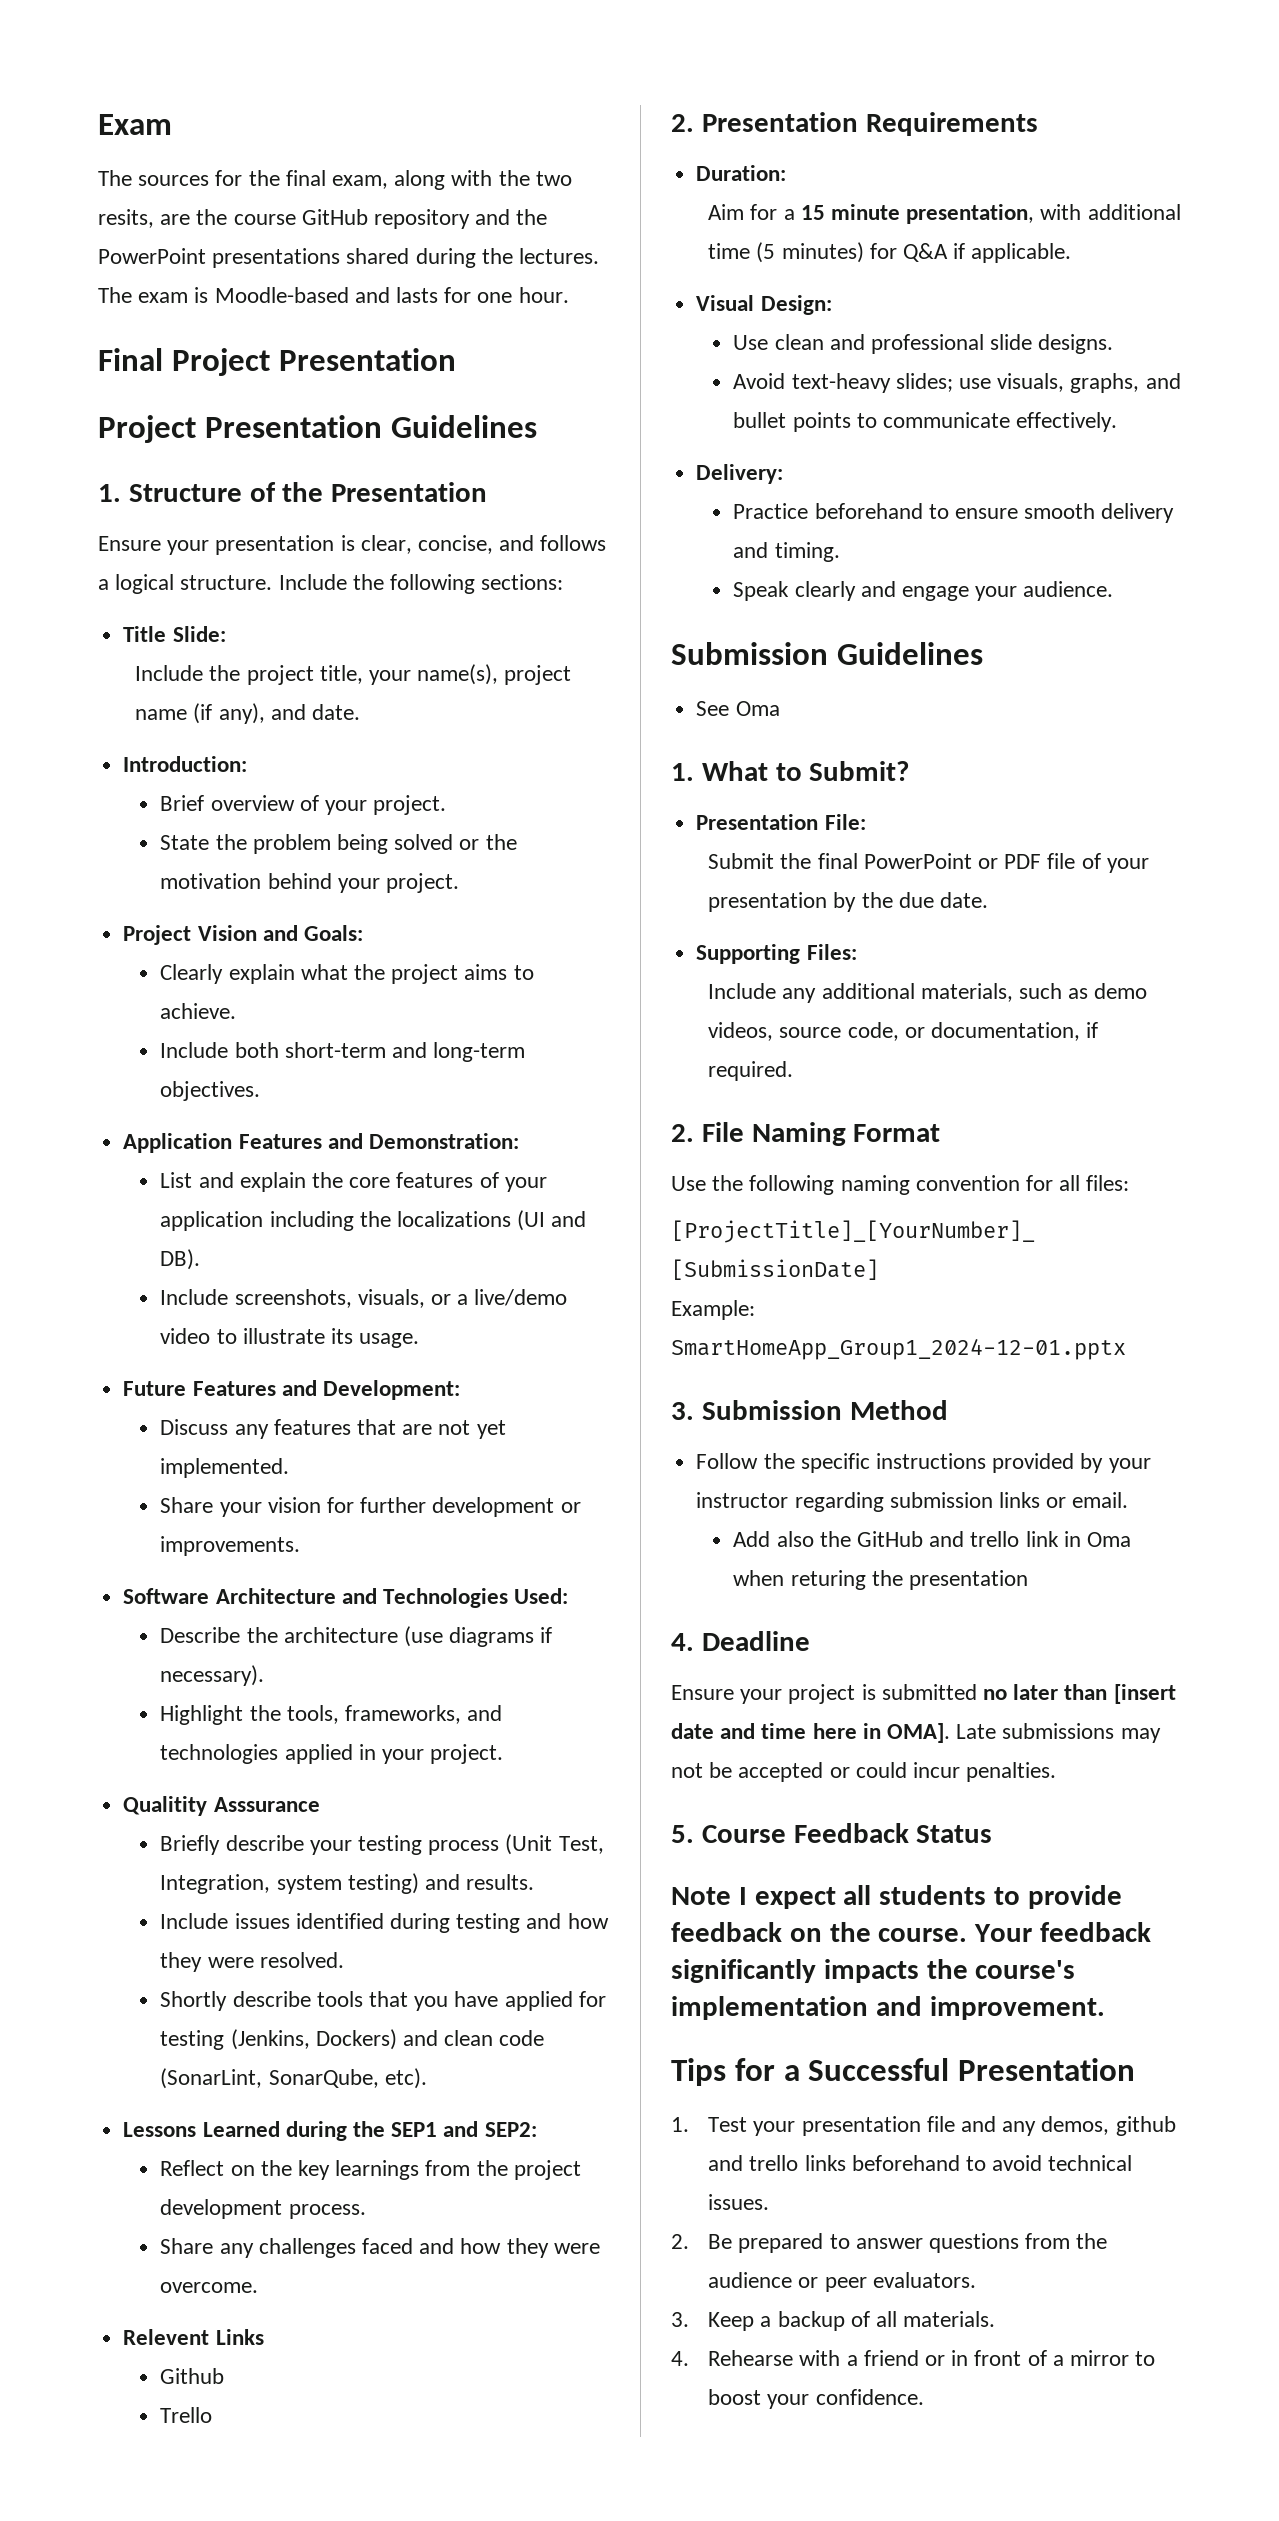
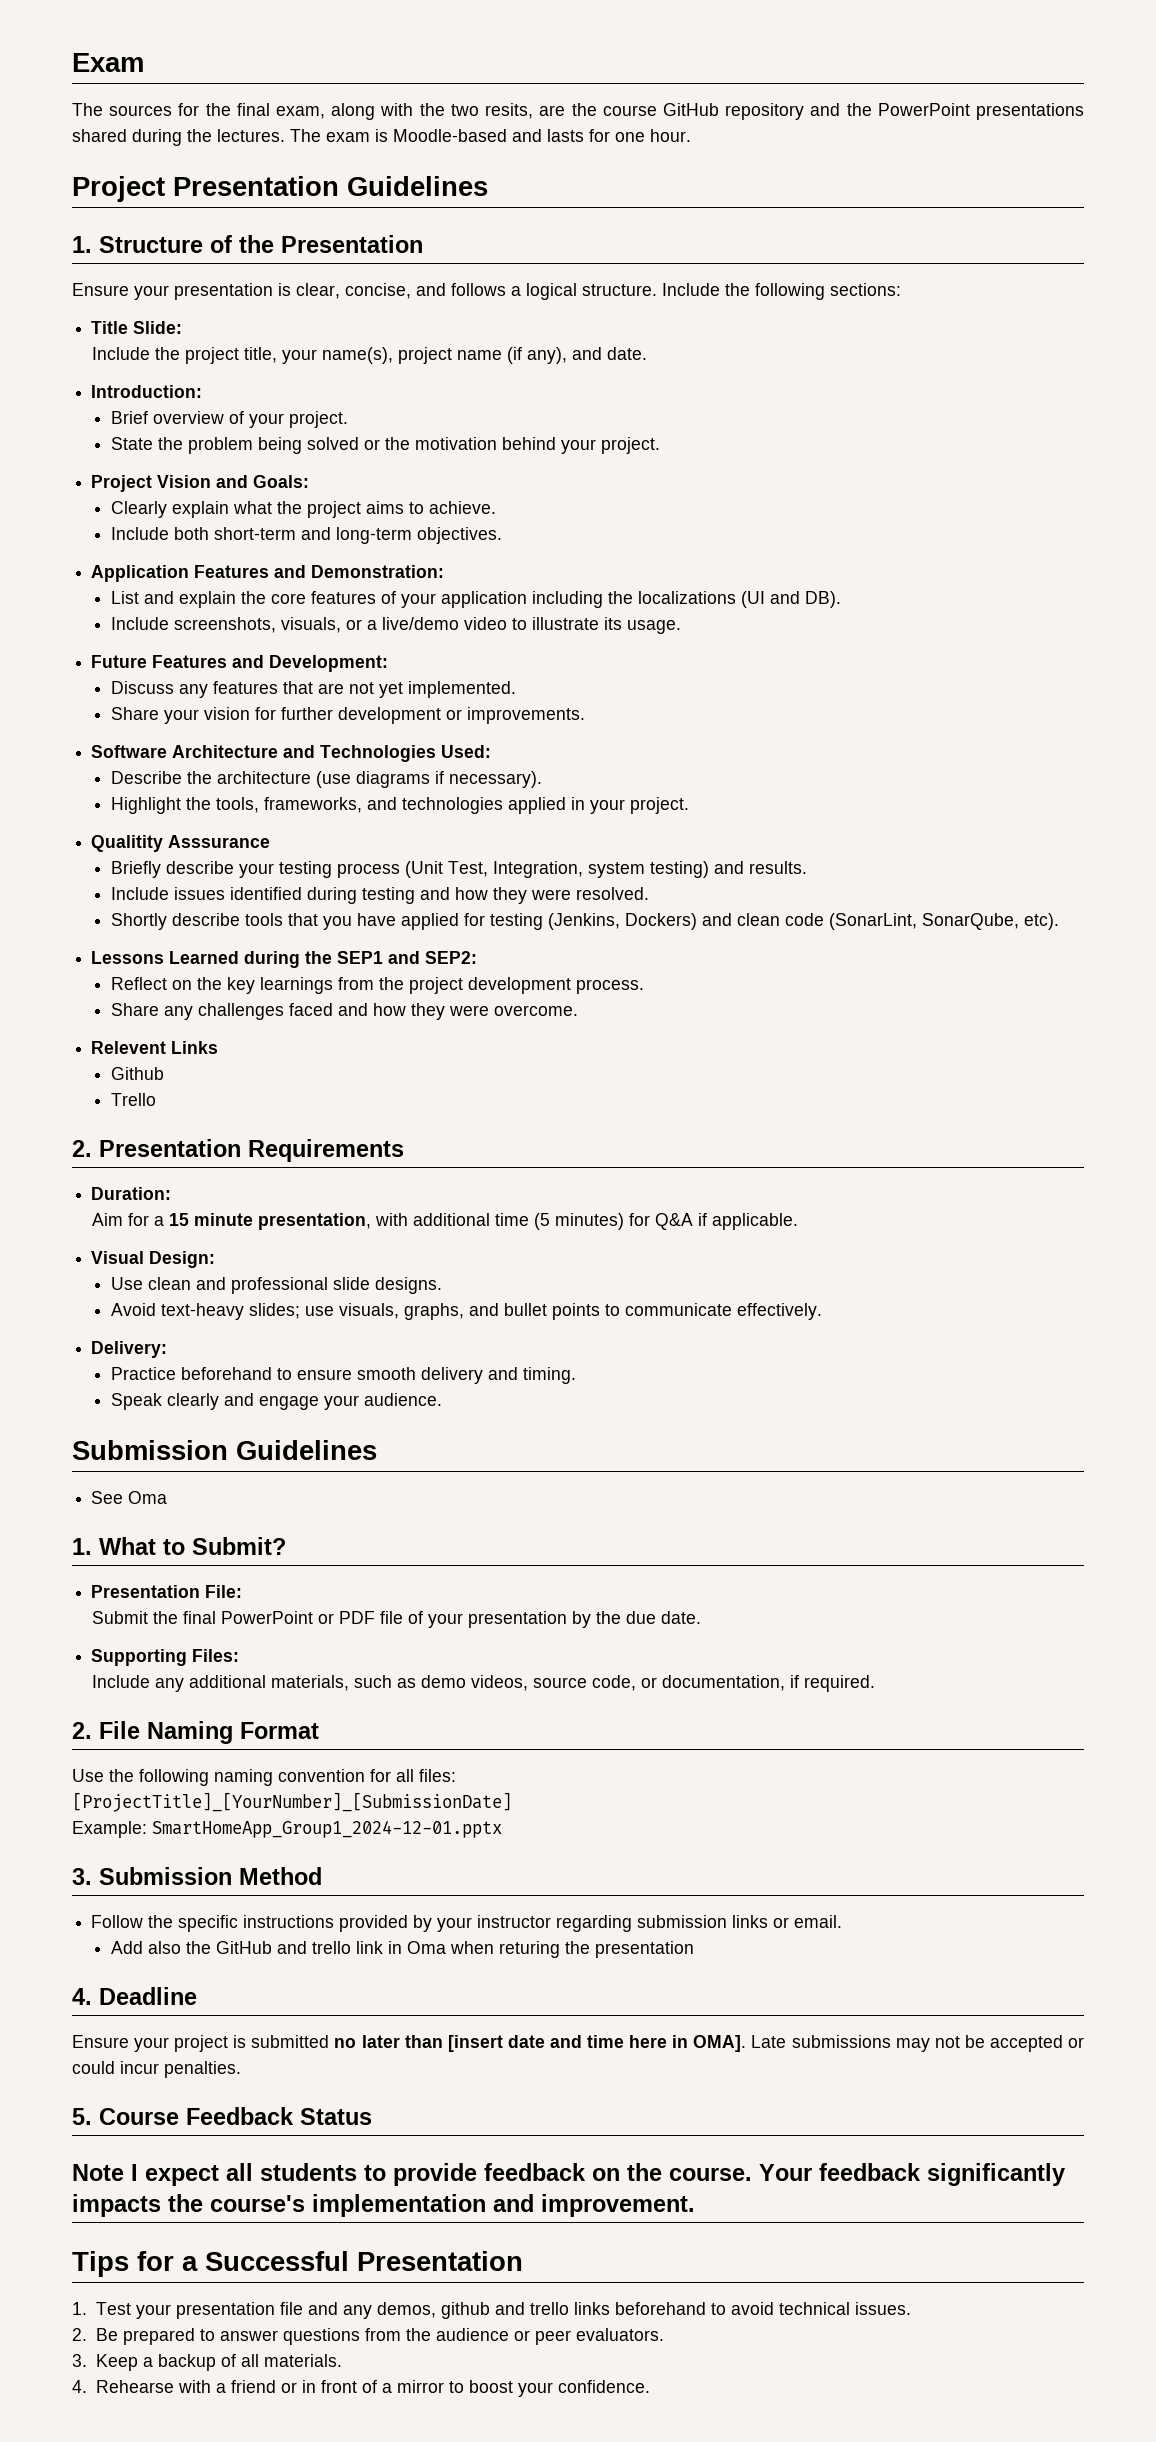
- Final Project Presentation

